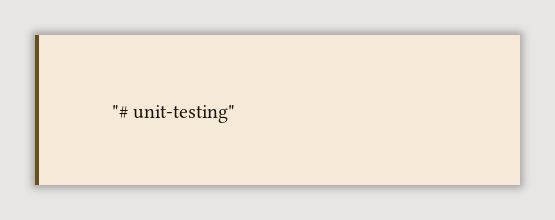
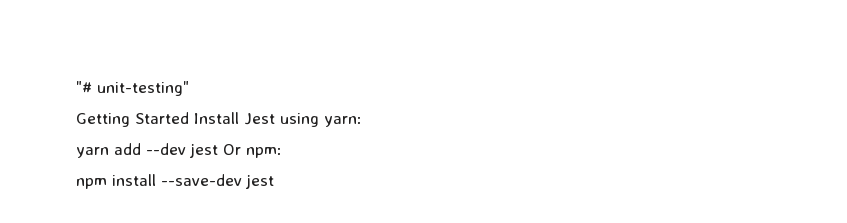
+ Getting Started Install Jest using yarn:
+ yarn add --dev jest Or npm:
+ npm install --save-dev jest

